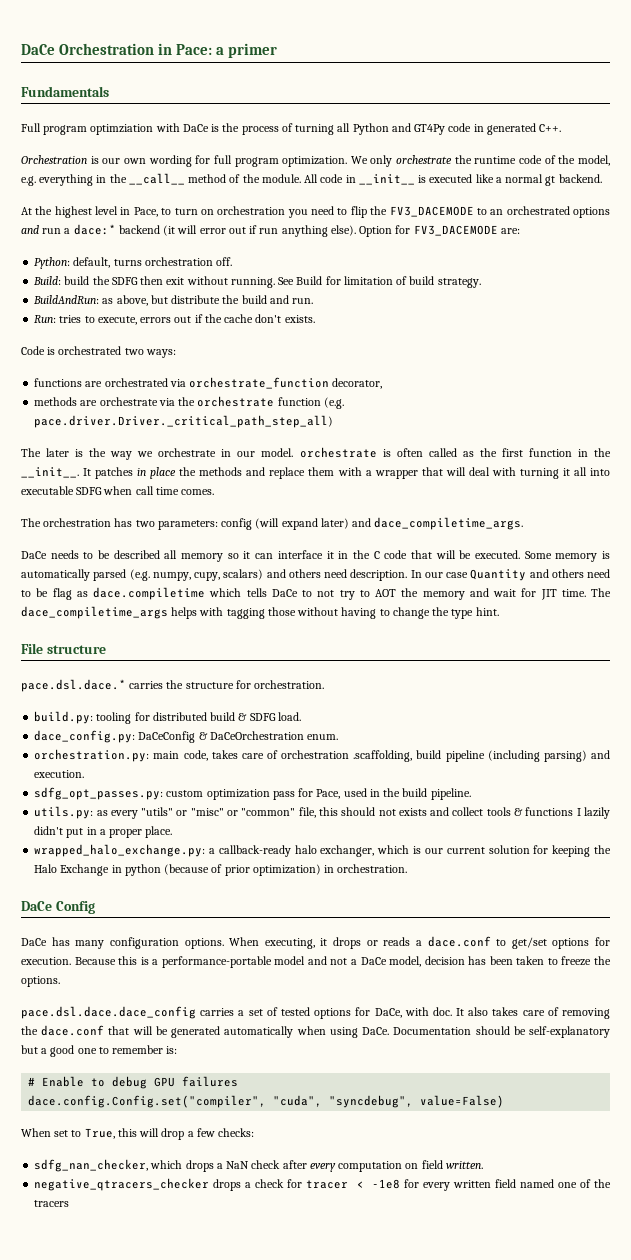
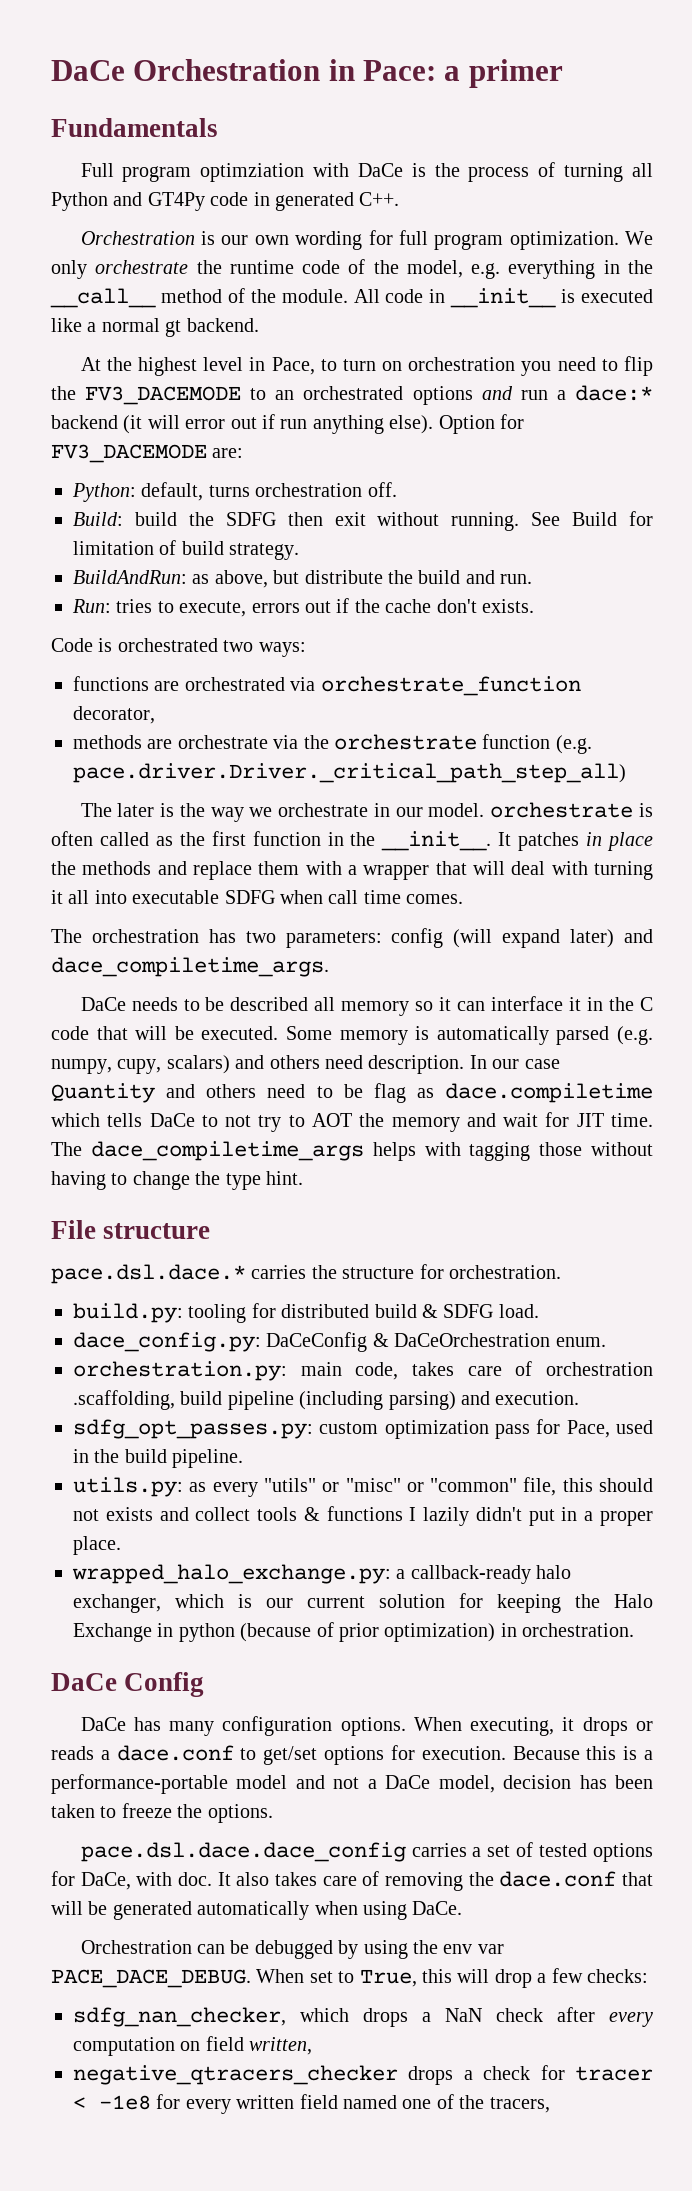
- It also takes care of removing the dace.conf that will be generated automatically when using DaCe. Documentation should be self-explanatory but a good one to remember is:
- # Enable to debug GPU failures
- dace.config.Config.set("compiler", "cuda", "syncdebug", value=False)
- When set to True, this will drop a few checks:
+ It also takes care of removing the dace.conf that will be generated automatically when using DaCe.
+ Orchestration can be debugged by using the env var PACE_DACE_DEBUG. When set to True, this will drop a few checks:
- sdfg_nan_checker, which drops a NaN check after every computation on field written.
+ sdfg_nan_checker, which drops a NaN check after every computation on field written,
- negative_qtracers_checker drops a check for tracer < -1e8 for every written field named one of the tracers
+ negative_qtracers_checker drops a check for tracer < -1e8 for every written field named one of the tracers,

